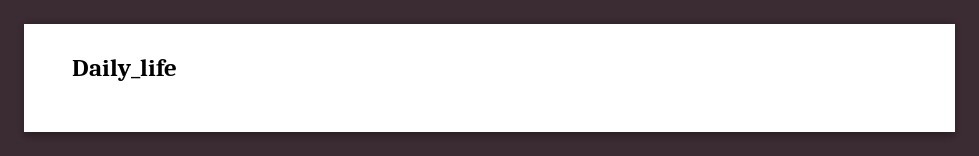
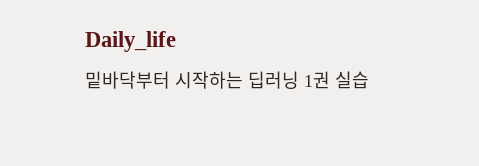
+ 밑바닥부터 시작하는 딥러닝 1권 실습

